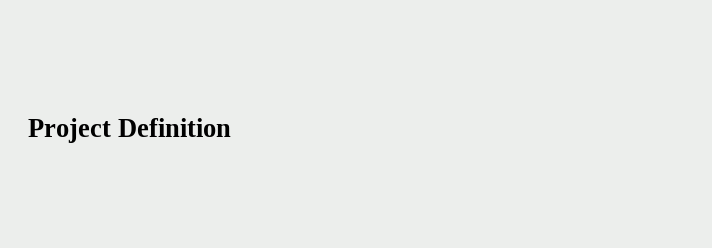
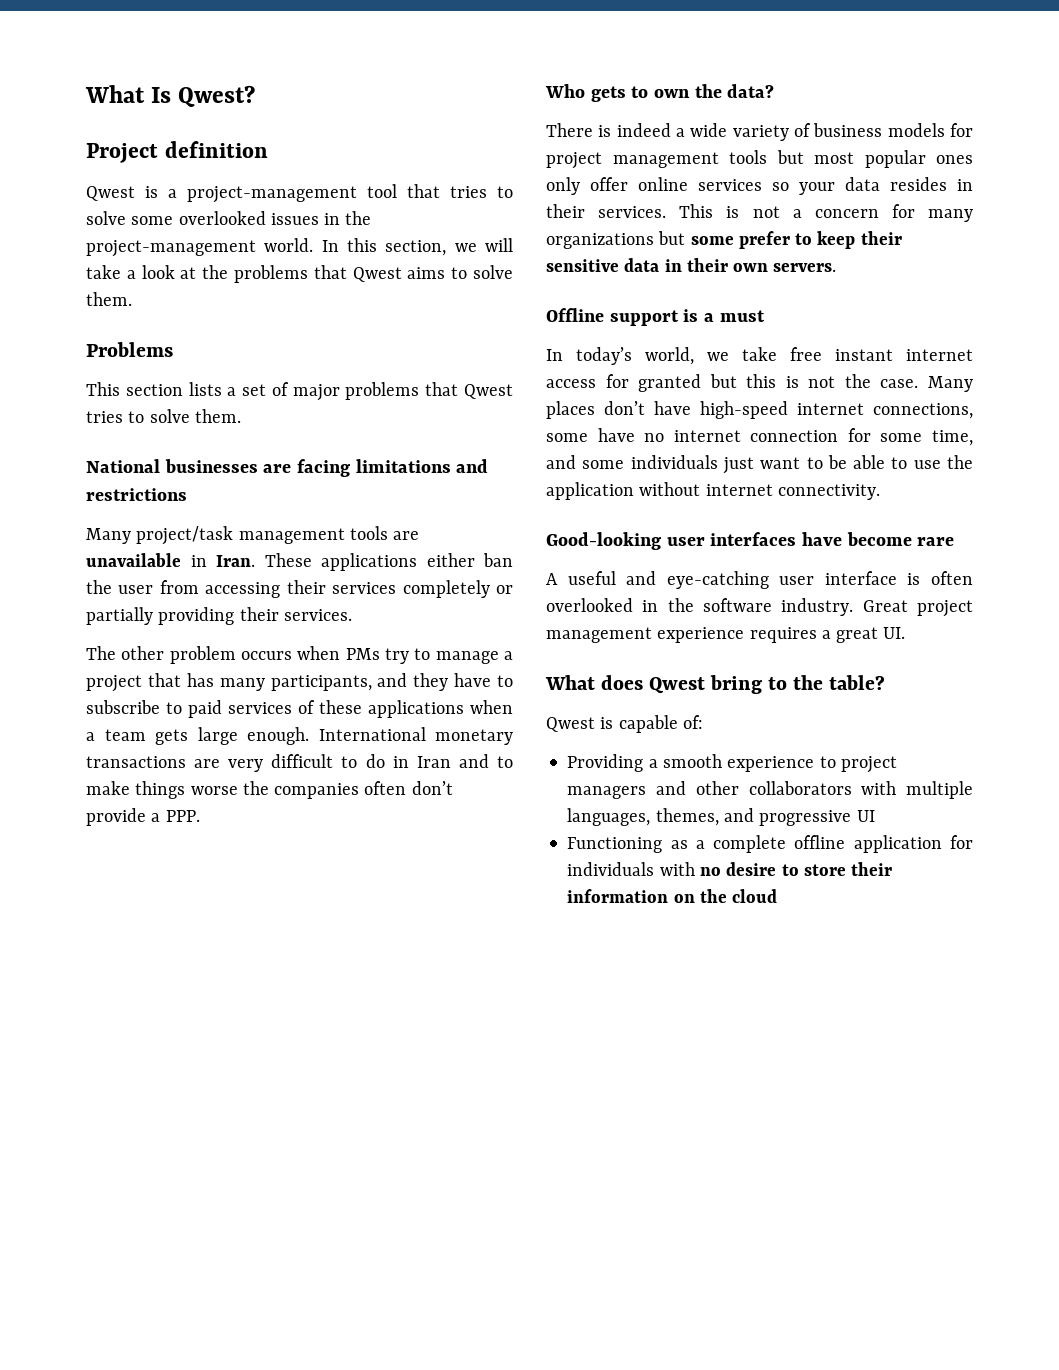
- Project Definition
+ What Is Qwest?
+ Project definition
+ Qwest is a project-management tool that tries to solve some overlooked issues in the project-management world. In this section, we will take a look at the problems that Qwest aims to solve them.
+ Problems
+ This section lists a set of major problems that Qwest tries to solve them.
+ National businesses are facing limitations and restrictions
+ Many project/task management tools are unavailable in Iran. These applications either ban the user from accessing their services completely or partially providing their services.
+ The other problem occurs when PMs try to manage a project that has many participants, and they have to subscribe to paid services of these applications when a team gets large enough. International monetary transactions are very difficult to do in Iran and to make things worse the companies often don’t provide a PPP.
+ Who gets to own the data?
+ There is indeed a wide variety of business models for project management tools but most popular ones only offer online services so your data resides in their services. This is not a concern for many organizations but some prefer to keep their sensitive data in their own servers.
+ Offline support is a must
+ In today’s world, we take free instant internet access for granted but this is not the case. Many places don’t have high-speed internet connections, some have no internet connection for some time, and some individuals just want to be able to use the application without internet connectivity.
+ Good-looking user interfaces have become rare
+ A useful and eye-catching user interface is often overlooked in the software industry. Great project management experience requires a great UI.
+ What does Qwest bring to the table?
+ Qwest is capable of:
+ Providing a smooth experience to project managers and other collaborators with multiple languages, themes, and progressive UI
+ Functioning as a complete offline application for individuals with no desire to store their information on the cloud

